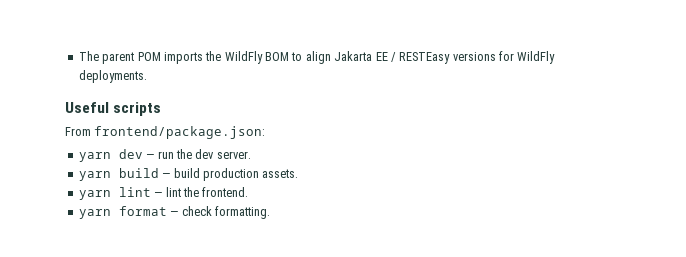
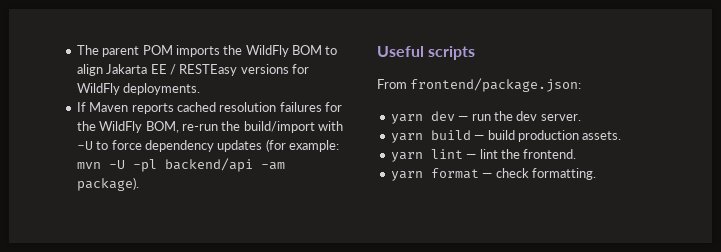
+ If Maven reports cached resolution failures for the WildFly BOM, re-run the build/import with -U to force dependency updates (for example: mvn -U -pl backend/api -am package).

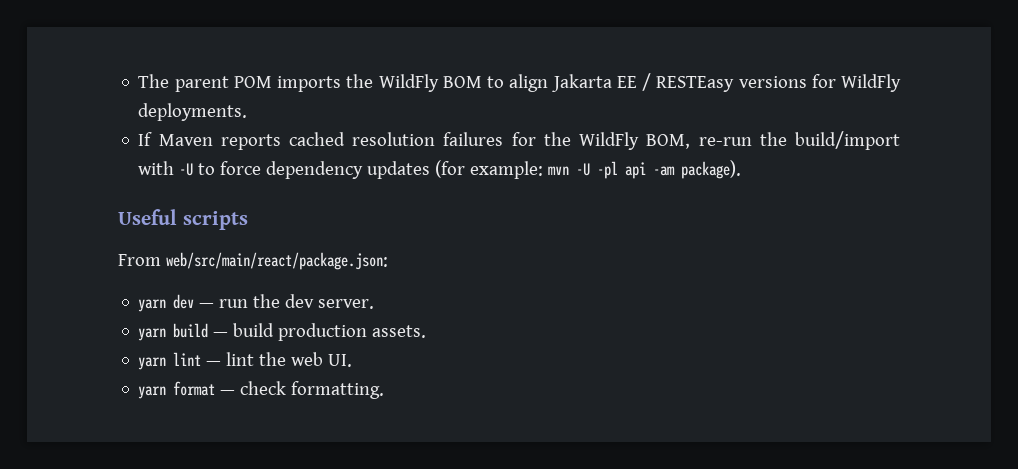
- If Maven reports cached resolution failures for the WildFly BOM, re-run the build/import with -U to force dependency updates (for example: mvn -U -pl backend/api -am package).
+ If Maven reports cached resolution failures for the WildFly BOM, re-run the build/import with -U to force dependency updates (for example: mvn -U -pl api -am package).
- From frontend/package.json:
+ From web/src/main/react/package.json:
- yarn lint — lint the frontend.
+ yarn lint — lint the web UI.

